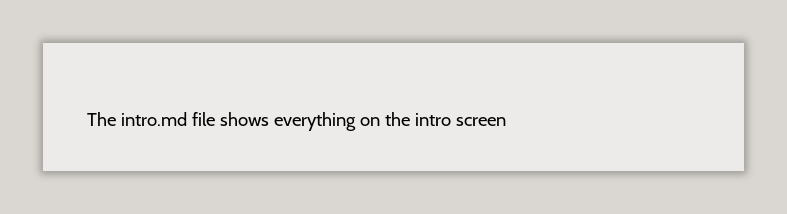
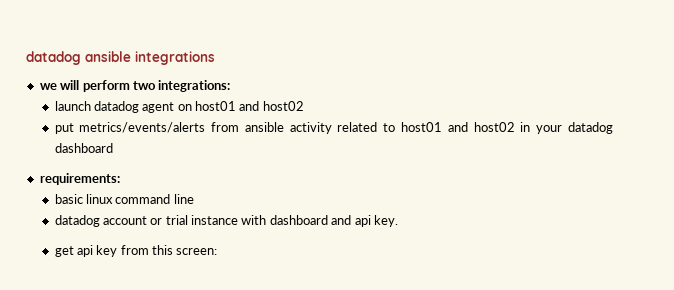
- The intro.md file shows everything on the intro screen
+ datadog ansible integrations
+ we will perform two integrations:
+ launch datadog agent on host01 and host02
+ put metrics/events/alerts from ansible activity related to host01 and host02 in your datadog dashboard
+ requirements:
+ basic linux command line
+ datadog account or trial instance with dashboard and api key.
+ get api key from this screen:

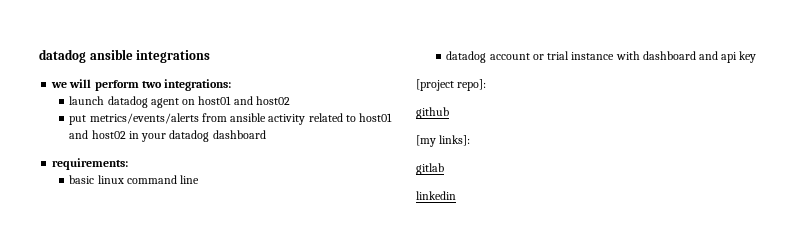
- datadog account or trial instance with dashboard and api key.
- get api key from this screen:
+ datadog account or trial instance with dashboard and api key
+ [project repo]:
+ github
+ [my links]:
+ gitlab
+ linkedin

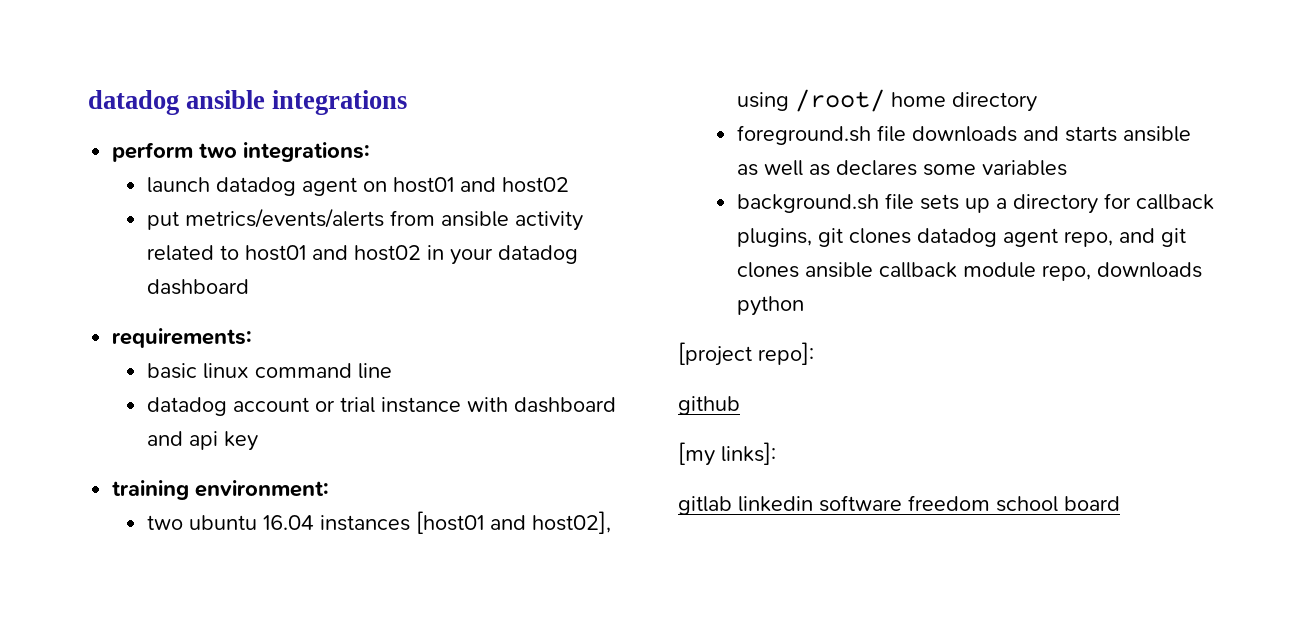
- we will perform two integrations:
+ perform two integrations:
+ training environment:
+ two ubuntu 16.04 instances [host01 and host02], using /root/ home directory
+ foreground.sh file downloads and starts ansible as well as declares some variables
+ background.sh file sets up a directory for callback plugins, git clones datadog agent repo, and git clones ansible callback module repo, downloads python
- gitlab
- linkedin
+ gitlab linkedin software freedom school board

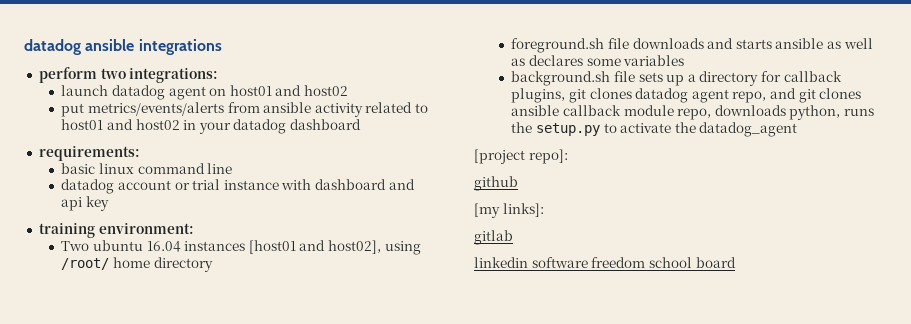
- two ubuntu 16.04 instances [host01 and host02], using /root/ home directory
+ Two ubuntu 16.04 instances [host01 and host02], using /root/ home directory
- background.sh file sets up a directory for callback plugins, git clones datadog agent repo, and git clones ansible callback module repo, downloads python
+ background.sh file sets up a directory for callback plugins, git clones datadog agent repo, and git clones ansible callback module repo, downloads python, runs the setup.py to activate the datadog_agent
- gitlab linkedin software freedom school board
+ gitlab
+ linkedin software freedom school board

